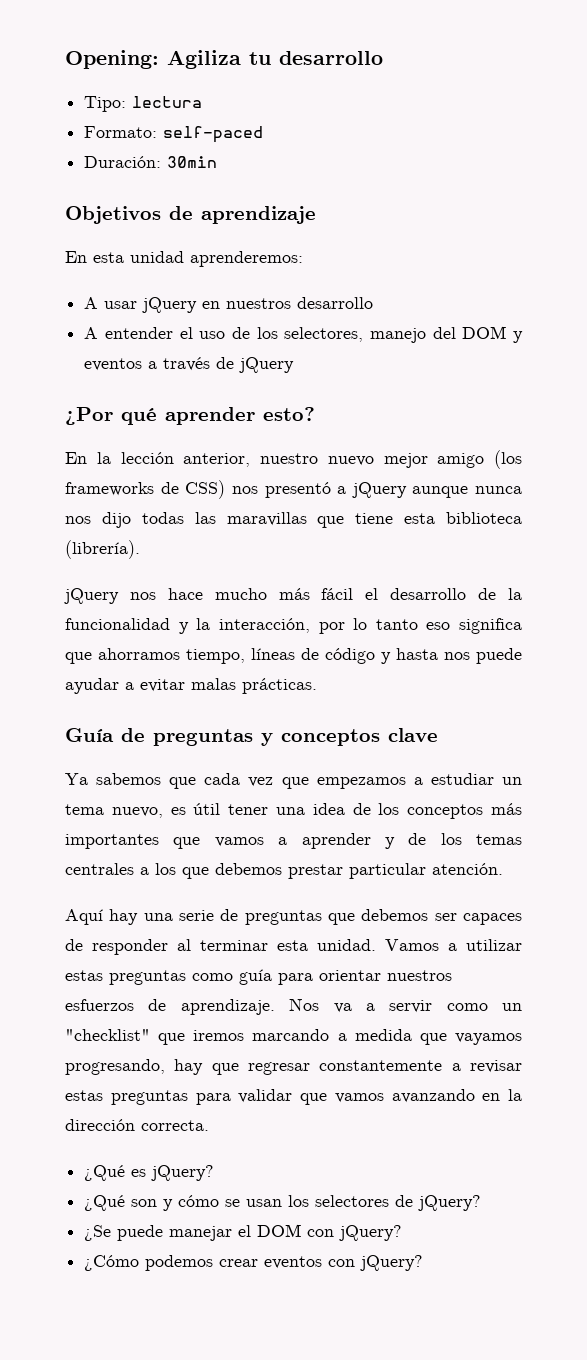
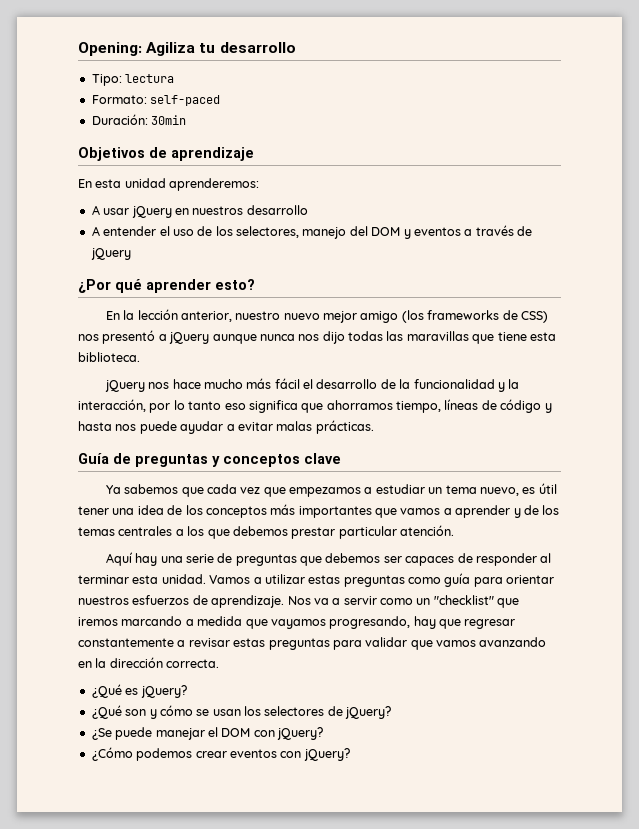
- En la lección anterior, nuestro nuevo mejor amigo (los frameworks de CSS) nos presentó a jQuery aunque nunca nos dijo todas las maravillas que tiene esta biblioteca (librería).
+ En la lección anterior, nuestro nuevo mejor amigo (los frameworks de CSS) nos presentó a jQuery aunque nunca nos dijo todas las maravillas que tiene esta biblioteca.

